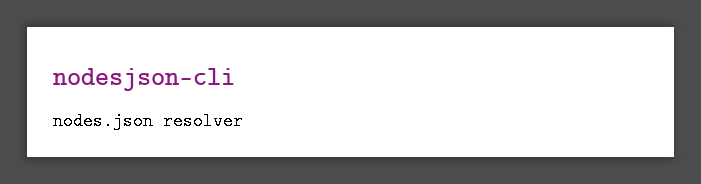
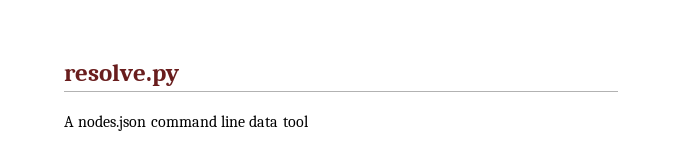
- nodesjson-cli
- nodes.json resolver
+ resolve.py
+ A nodes.json command line data tool

